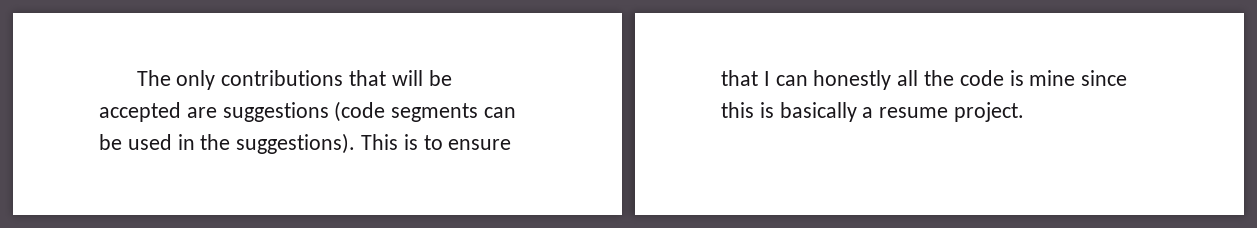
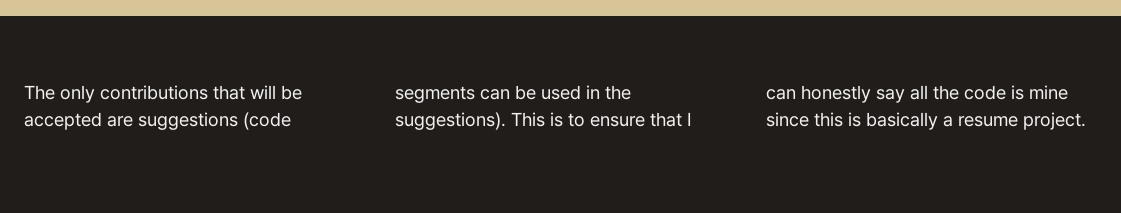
- This is to ensure that I can honestly all the code is mine since this is basically a resume project.
+ This is to ensure that I can honestly say all the code is mine since this is basically a resume project.

